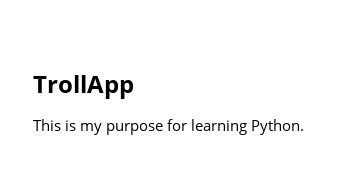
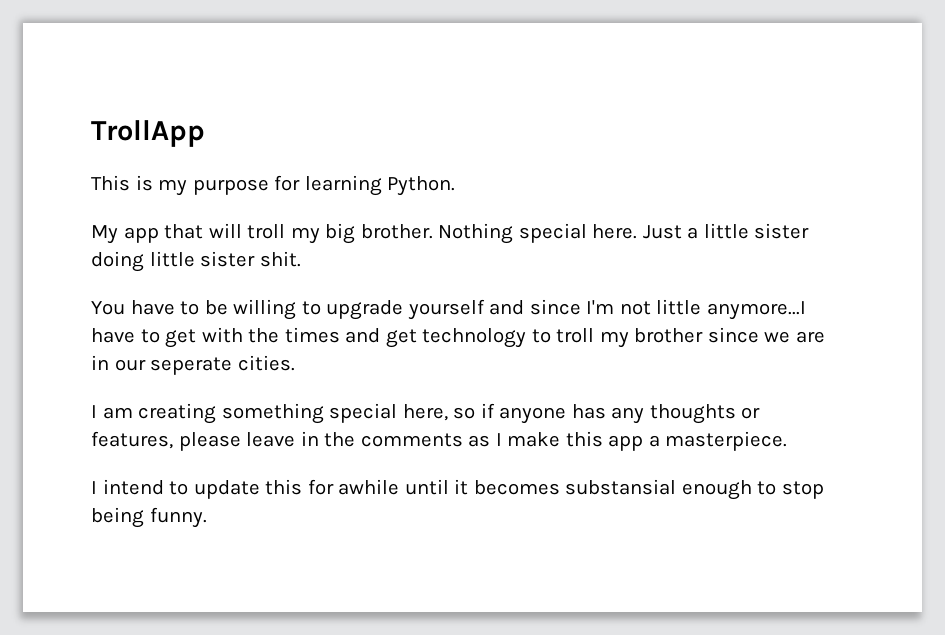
+ My app that will troll my big brother. Nothing special here. Just a little sister doing little sister shit.
+ You have to be willing to upgrade yourself and since I'm not little anymore...I have to get with the times and get technology to troll my brother since we are in our seperate cities.
+ I am creating something special here, so if anyone has any thoughts or features, please leave in the comments as I make this app a masterpiece.
+ I intend to update this for awhile until it becomes substansial enough to stop being funny.

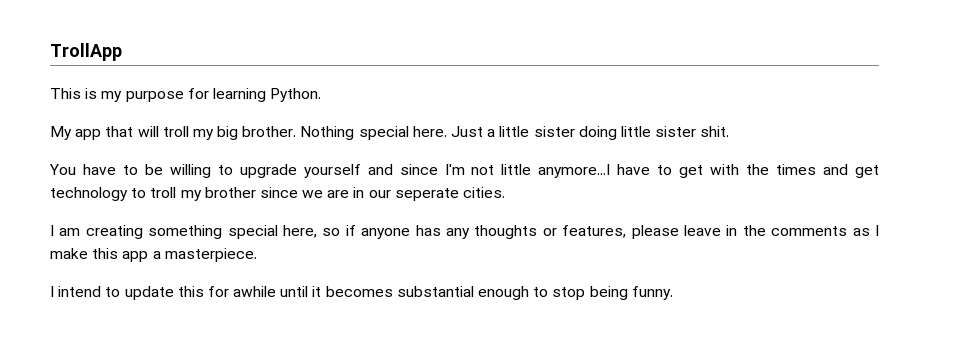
- I intend to update this for awhile until it becomes substansial enough to stop being funny.
+ I intend to update this for awhile until it becomes substantial enough to stop being funny.

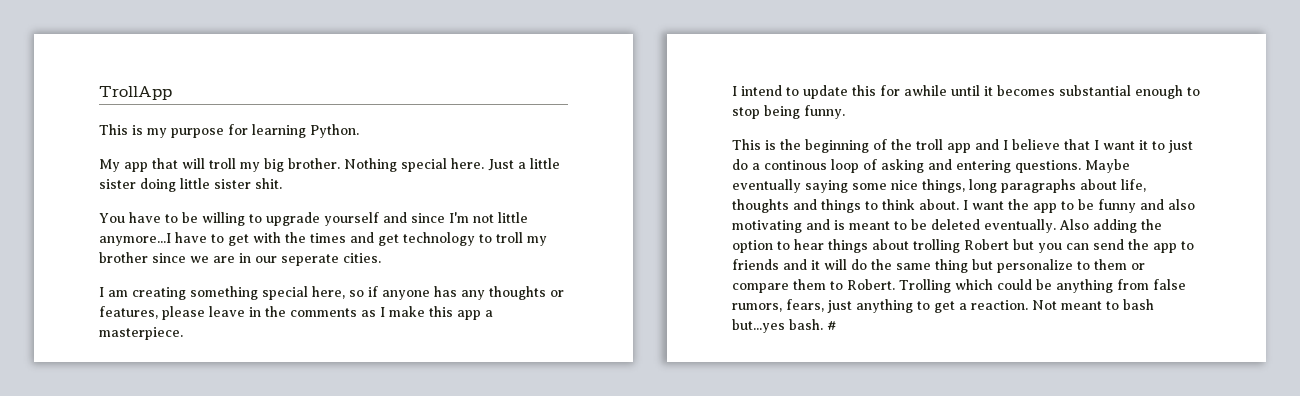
+ This is the beginning of the troll app and I believe that I want it to just do a continous loop of asking and entering questions. Maybe eventually saying some nice things, long paragraphs about life, thoughts and things to think about. I want the app to be funny and also motivating and is meant to be deleted eventually. Also adding the option to hear things about trolling Robert but you can send the app to friends and it will do the same thing but personalize to them or compare them to Robert. Trolling which could be anything from false rumors, fears, just anything to get a reaction. Not meant to bash but...yes bash. #

